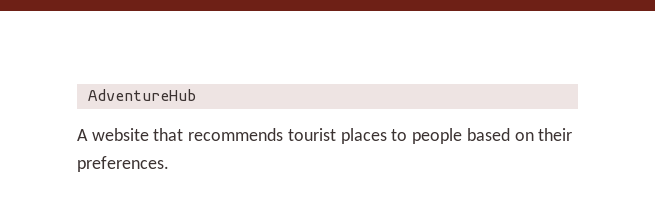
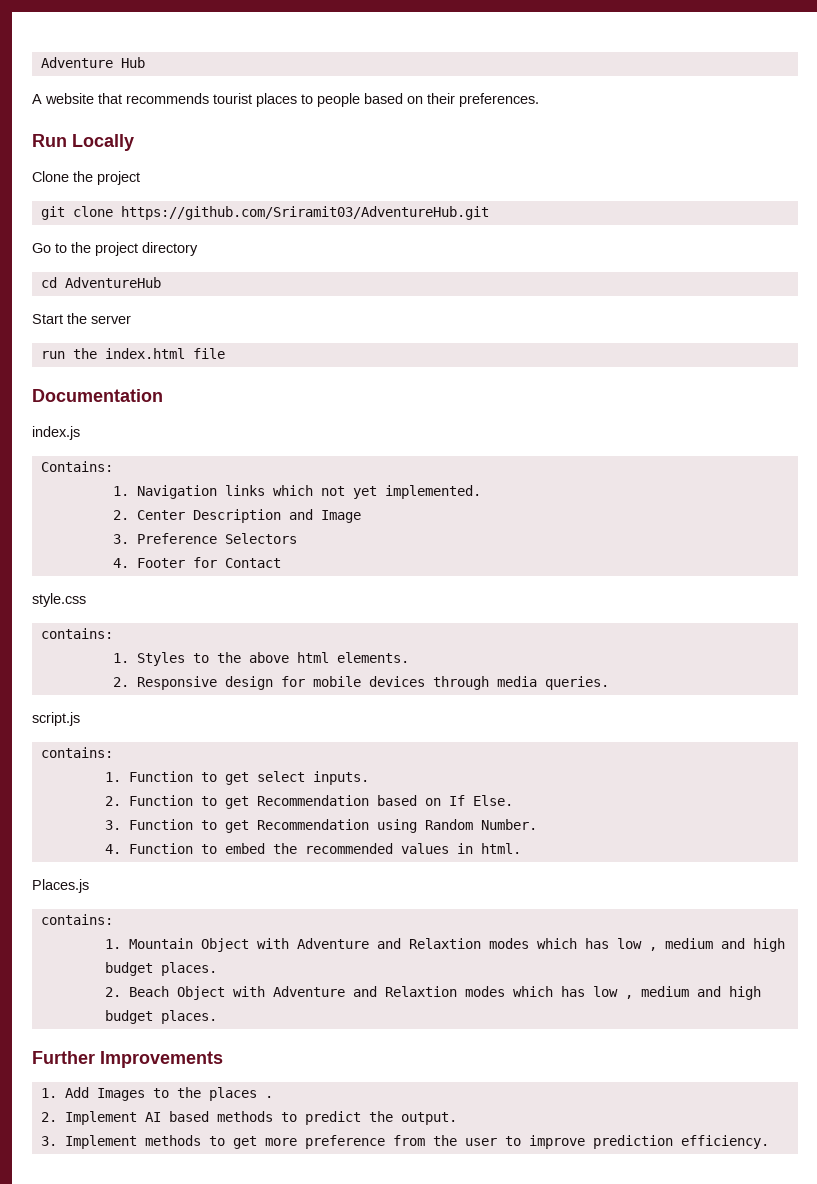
- AdventureHub
+ Adventure Hub
+ Run Locally
+ Clone the project
+ git clone https://github.com/Sriramit03/AdventureHub.git
+ Go to the project directory
+ cd AdventureHub
+ Start the server
+ run the index.html file
+ Documentation
+ index.js
+ Contains:
+ 1. Navigation links which not yet implemented.
+ 2. Center Description and Image
+ 3. Preference Selectors
+ 4. Footer for Contact
+ style.css
+ contains:
+ 1. Styles to the above html elements.
+ 2. Responsive design for mobile devices through media queries.
+ script.js
+ contains:
+ 1. Function to get select inputs.
+ 2. Function to get Recommendation based on If Else.
+ 3. Function to get Recommendation using Random Number.
+ 4. Function to embed the recommended values in html.
+ Places.js
+ contains:
+ 1. Mountain Object with Adventure and Relaxtion modes which has low , medium and high budget places.
+ 2. Beach Object with Adventure and Relaxtion modes which has low , medium and high budget places.
+ Further Improvements
+ 1. Add Images to the places .
+ 2. Implement AI based methods to predict the output.
+ 3. Implement methods to get more preference from the user to improve prediction efficiency.

